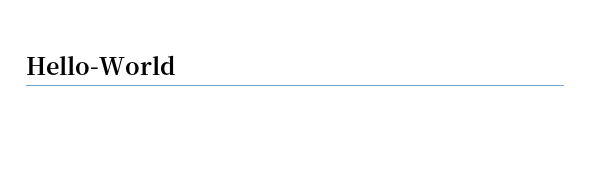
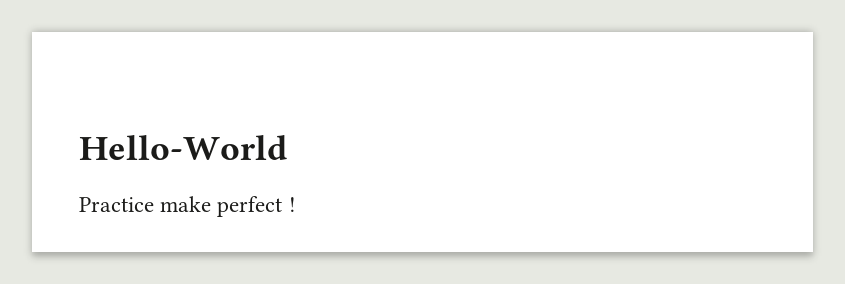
+ Practice make perfect !

